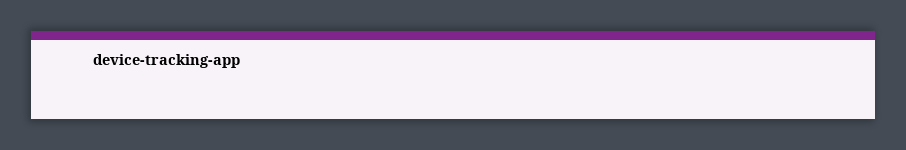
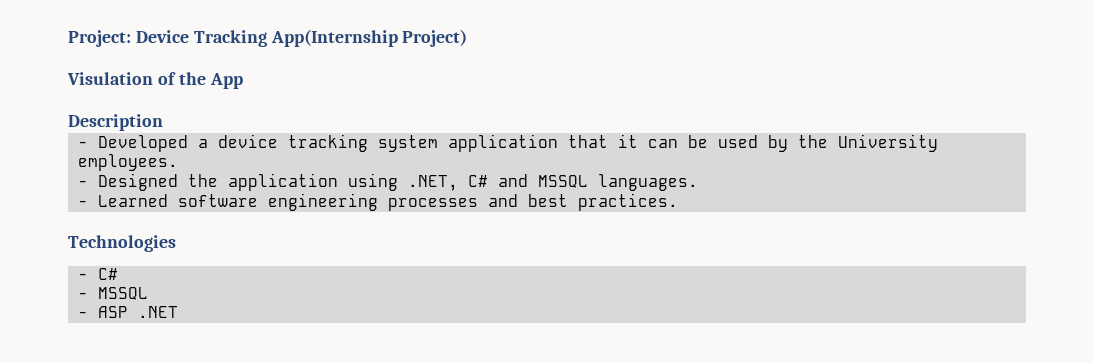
- device-tracking-app
+ Project: Device Tracking App(Internship Project)
+ Visulation of the App
+ Description
+ - Developed a device tracking system application that it can be used by the University employees.
+ - Designed the application using .NET, C# and MSSQL languages.
+ - Learned software engineering processes and best practices.
+ Technologies
+ - C#
+ - MSSQL
+ - ASP .NET

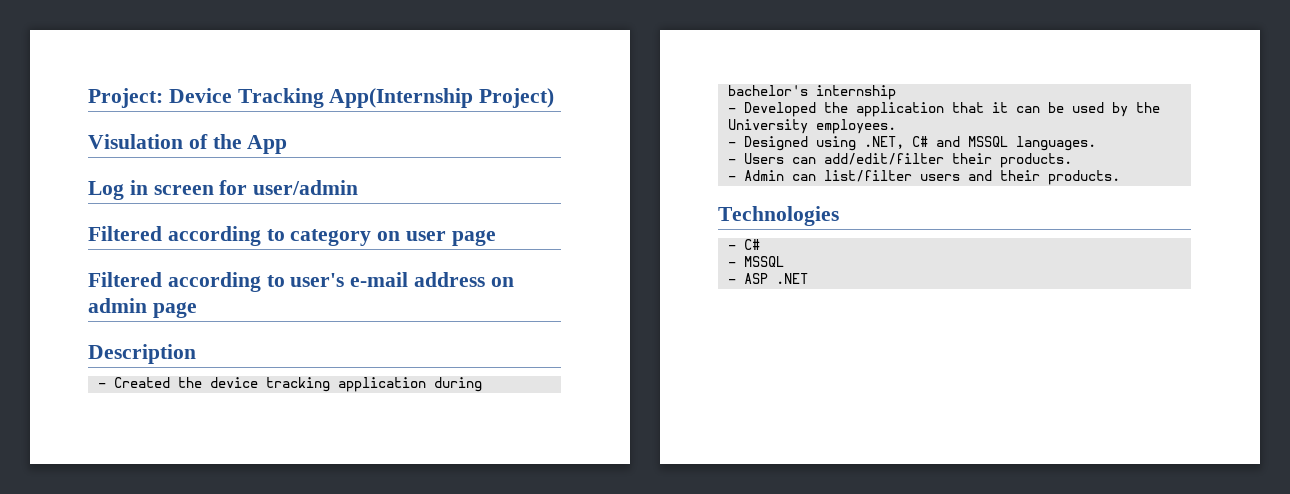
+ Log in screen for user/admin
+ Filtered according to category on user page
+ Filtered according to user's e-mail address on admin page
  Description
- - Developed a device tracking system application that it can be used by the University employees.
+ - Created the device tracking application during bachelor's internship
+ - Developed the application that it can be used by the University employees.
- - Designed the application using .NET, C# and MSSQL languages.
+ - Designed using .NET, C# and MSSQL languages.
- - Learned software engineering processes and best practices.
+ - Users can add/edit/filter their products.
+ - Admin can list/filter users and their products.

